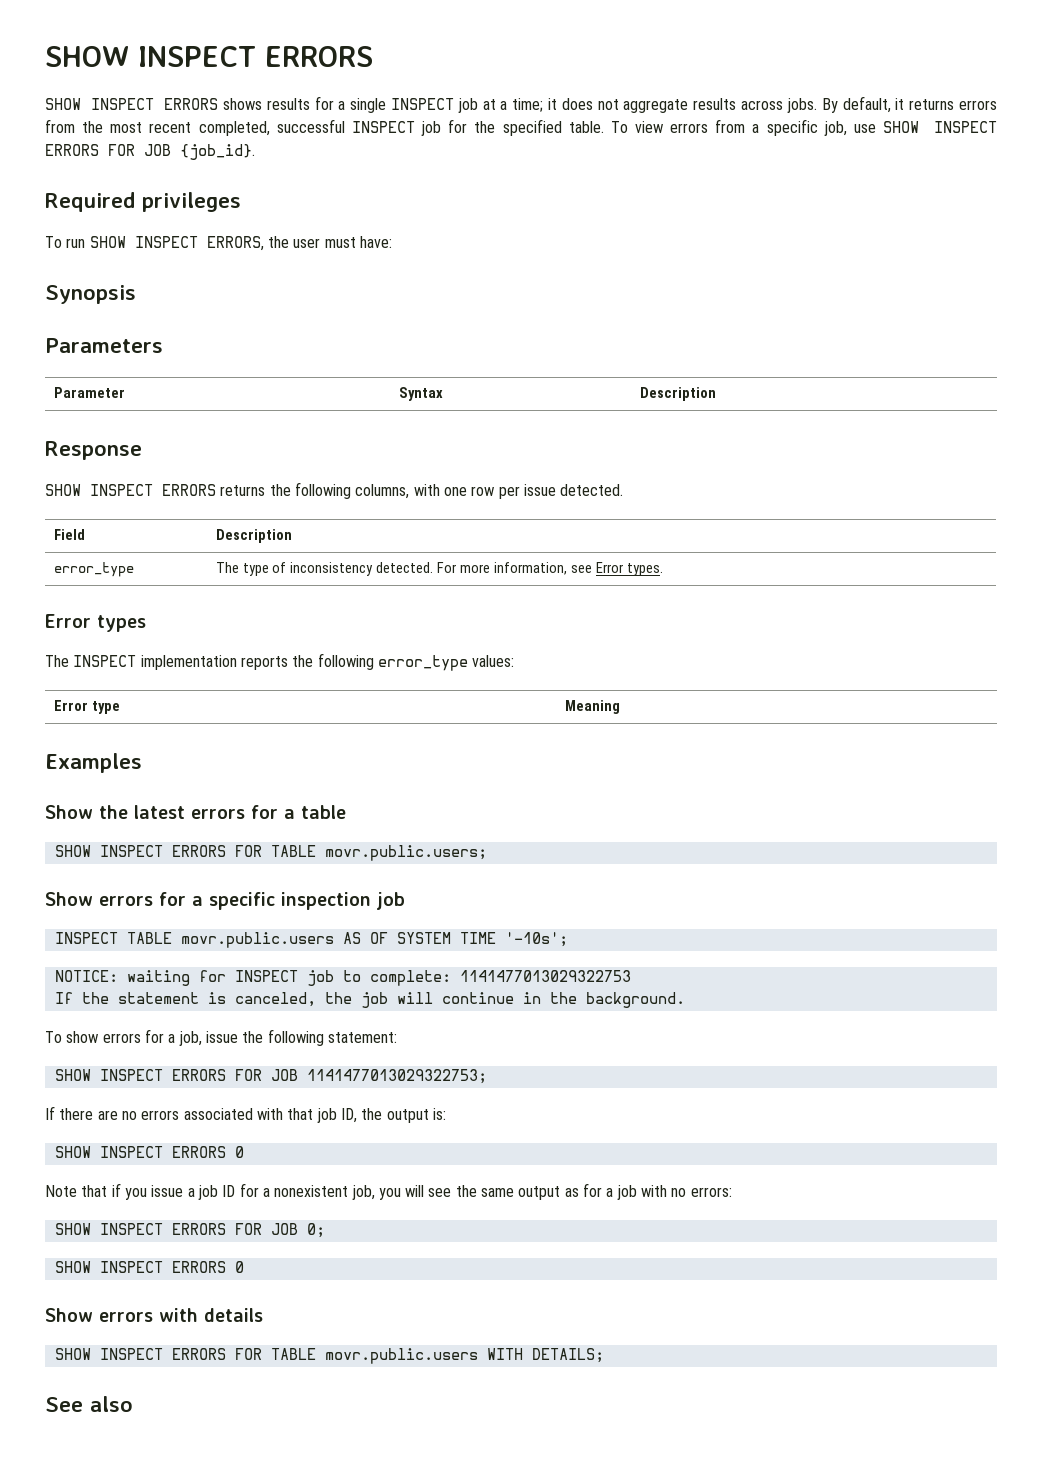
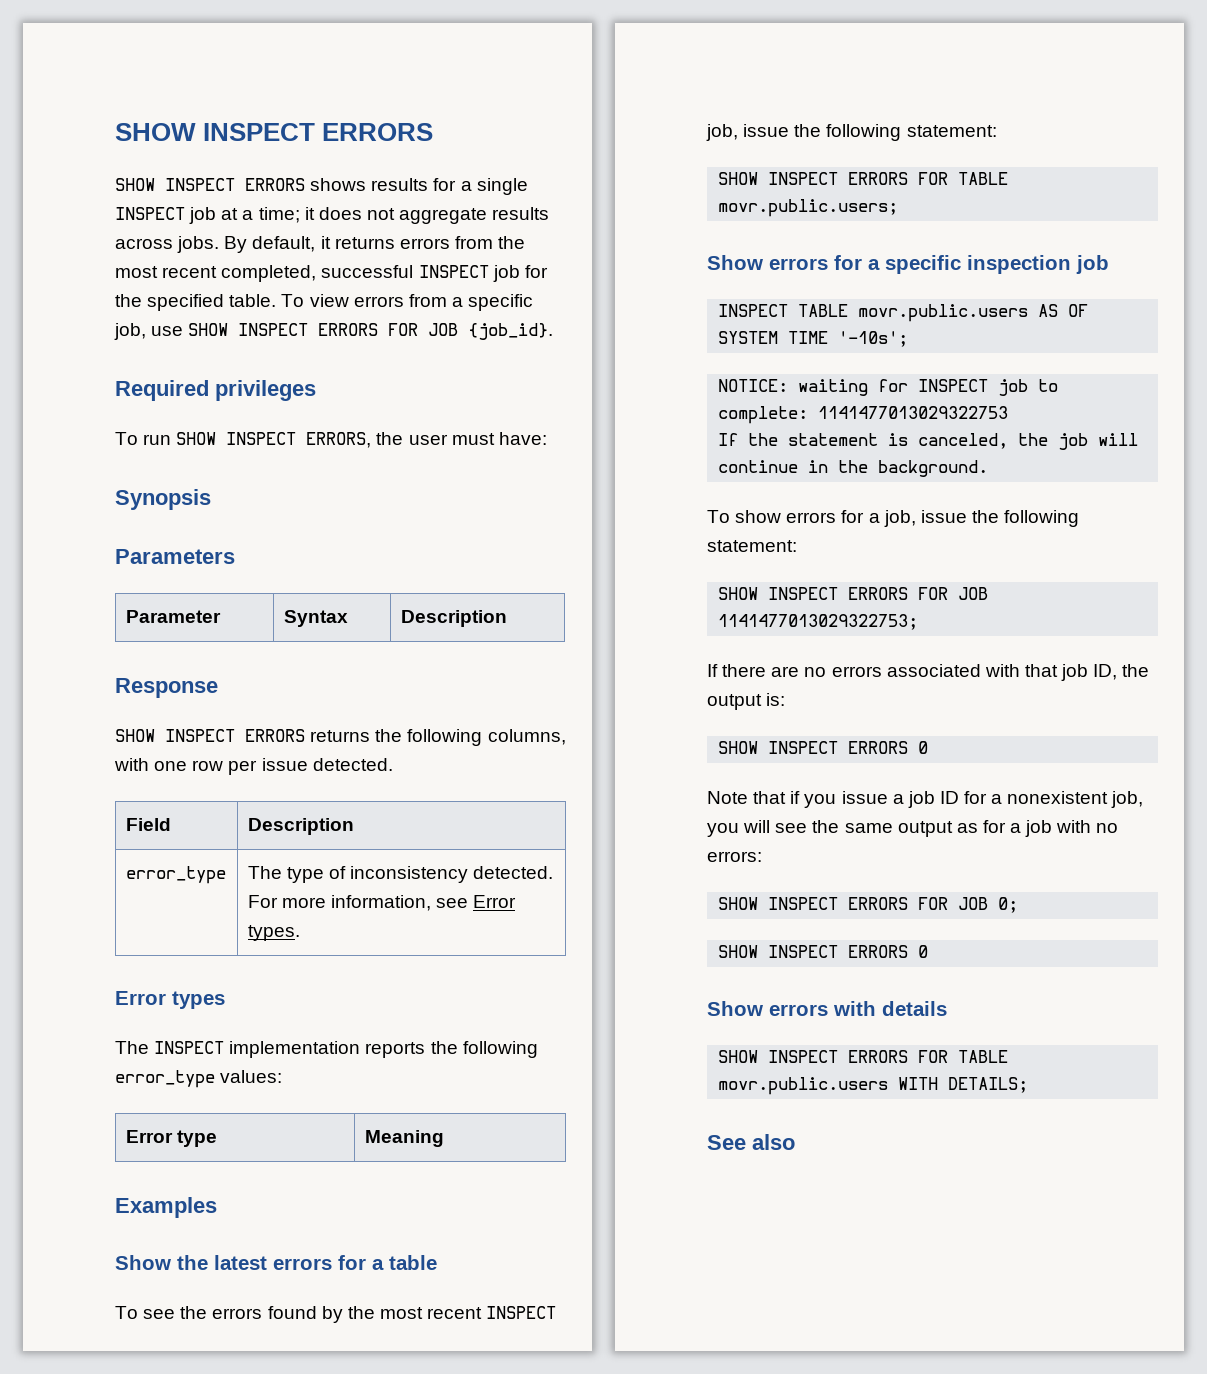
+ To see the errors found by the most recent INSPECT job, issue the following statement:

